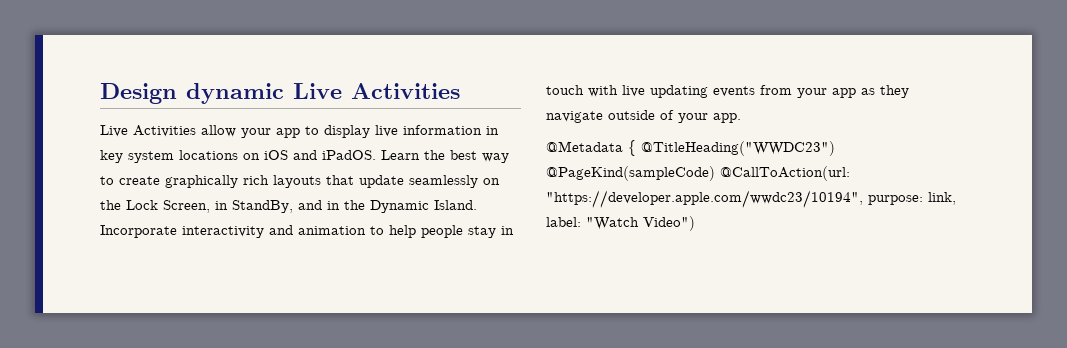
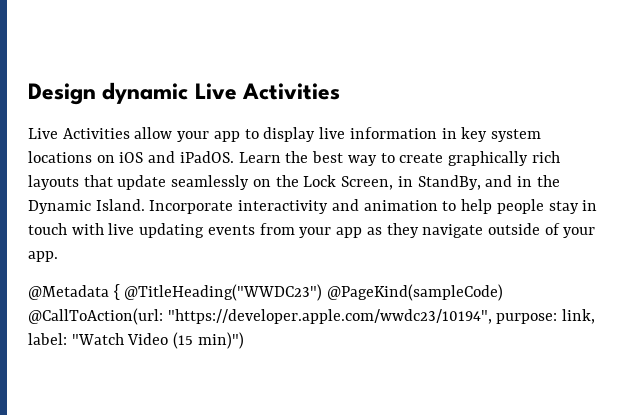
- @Metadata { @TitleHeading("WWDC23") @PageKind(sampleCode) @CallToAction(url: "https://developer.apple.com/wwdc23/10194", purpose: link, label: "Watch Video")
+ @Metadata { @TitleHeading("WWDC23") @PageKind(sampleCode) @CallToAction(url: "https://developer.apple.com/wwdc23/10194", purpose: link, label: "Watch Video (15 min)")

